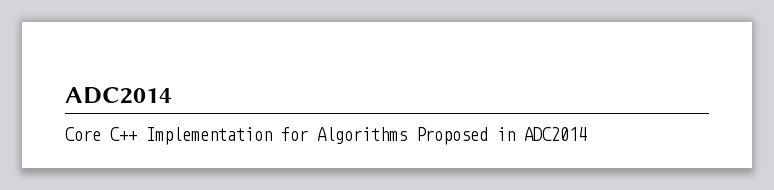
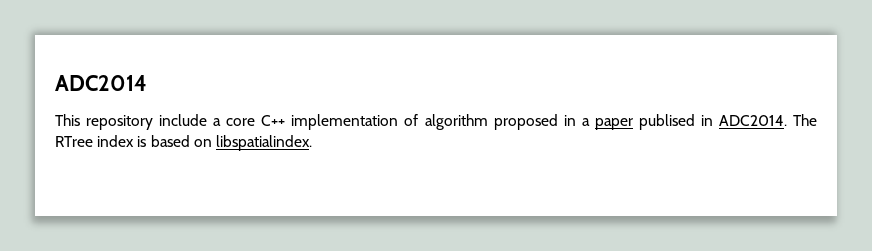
- Core C++ Implementation for Algorithms Proposed in ADC2014
+ This repository include a core C++ implementation of algorithm proposed in a paper publised in ADC2014. The RTree index is based on libspatialindex.

